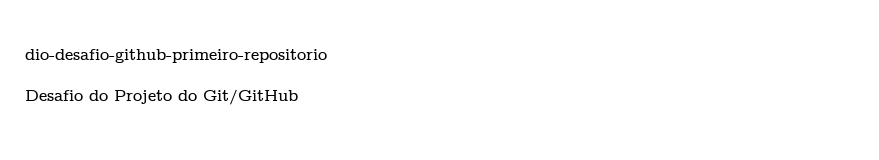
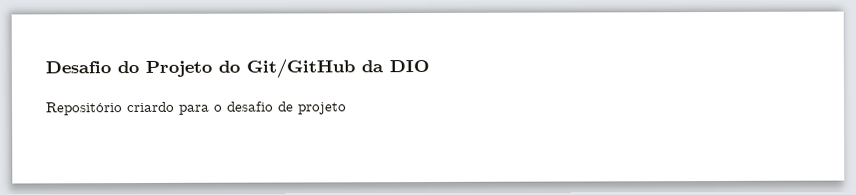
- dio-desafio-github-primeiro-repositorio
- Desafio do Projeto do Git/GitHub
+ Desafio do Projeto do Git/GitHub da DIO
+ Repositório criardo para o desafio de projeto

